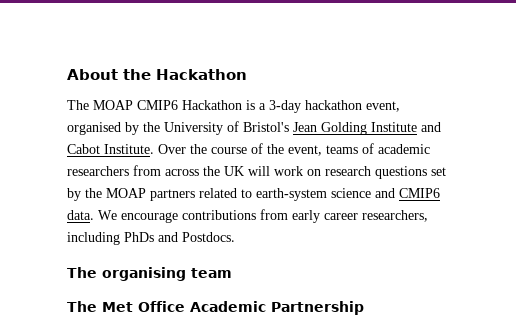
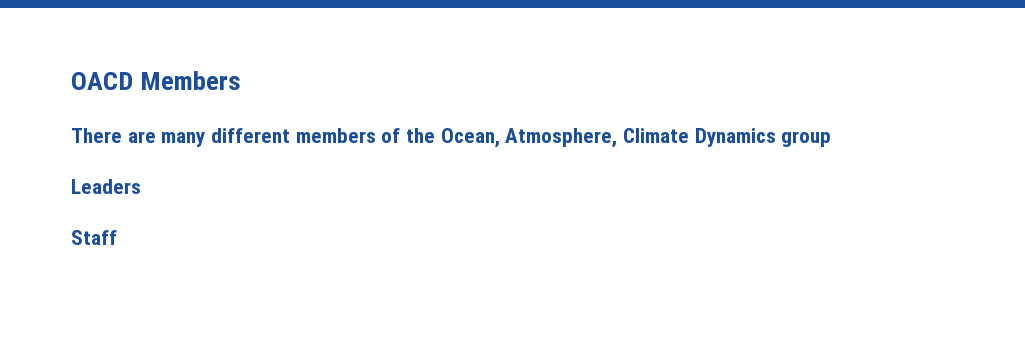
- About the Hackathon
- The MOAP CMIP6 Hackathon is a 3-day hackathon event, organised by the University of Bristol's Jean Golding Institute and Cabot Institute. Over the course of the event, teams of academic researchers from across the UK will work on research questions set by the MOAP partners related to earth-system science and CMIP6 data. We encourage contributions from early career researchers, including PhDs and Postdocs.
- The organising team
- The Met Office Academic Partnership
+ OACD Members
+ There are many different members of the Ocean, Atmosphere, Climate Dynamics group
+ Leaders
+ Staff

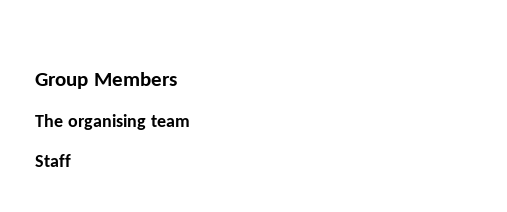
- OACD Members
+ Group Members
- There are many different members of the Ocean, Atmosphere, Climate Dynamics group
- Leaders
+ The organising team

